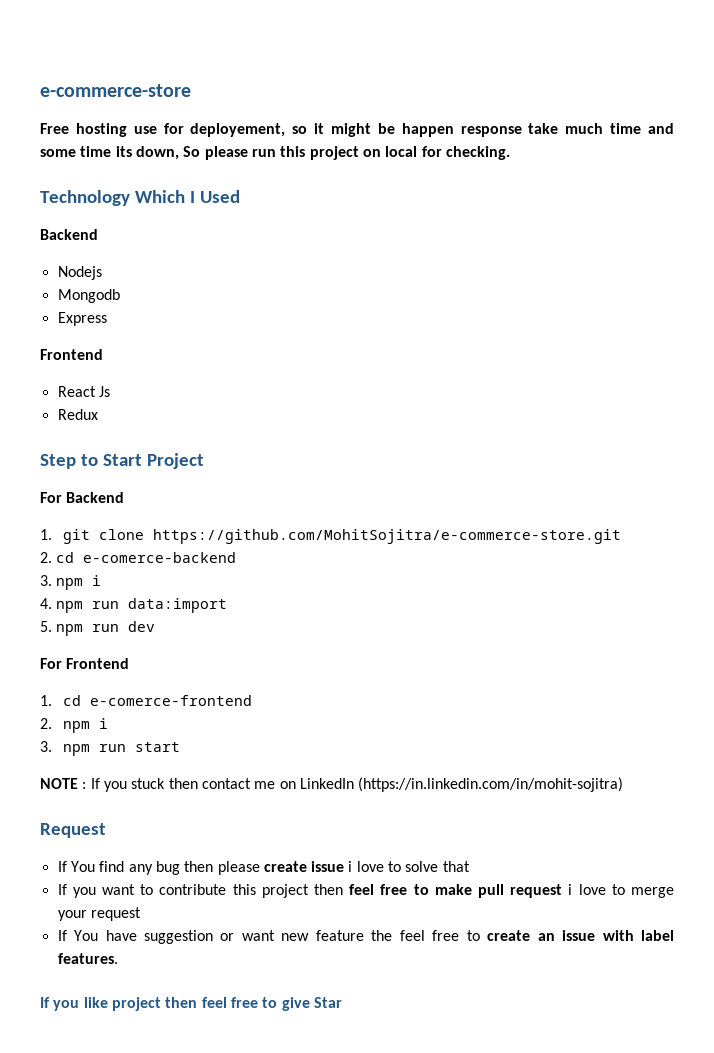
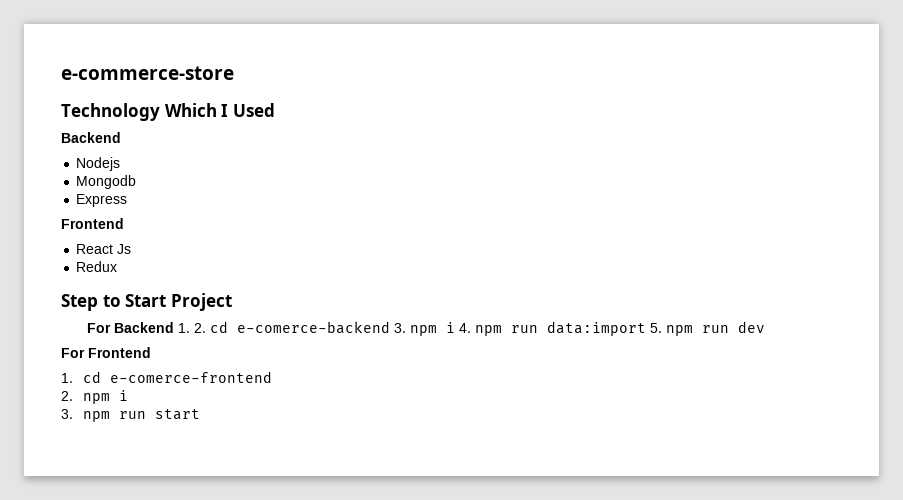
- Free hosting use for deployement, so it might be happen response take much time and some time its down, So please run this project on local for checking.
- For Backend
- 1. git clone https://github.com/MohitSojitra/e-commerce-store.git
- 2. cd e-comerce-backend
- 3. npm i
- 4. npm run data:import
- 5. npm run dev
+ For Backend 1. 2. cd e-comerce-backend 3. npm i 4. npm run data:import 5. npm run dev
- NOTE : If you stuck then contact me on LinkedIn (https://in.linkedin.com/in/mohit-sojitra)
- Request
- If You find any bug then please create issue i love to solve that
- If you want to contribute this project then feel free to make pull request i love to merge your request
- If You have suggestion or want new feature the feel free to create an issue with label features.
- If you like project then feel free to give Star

